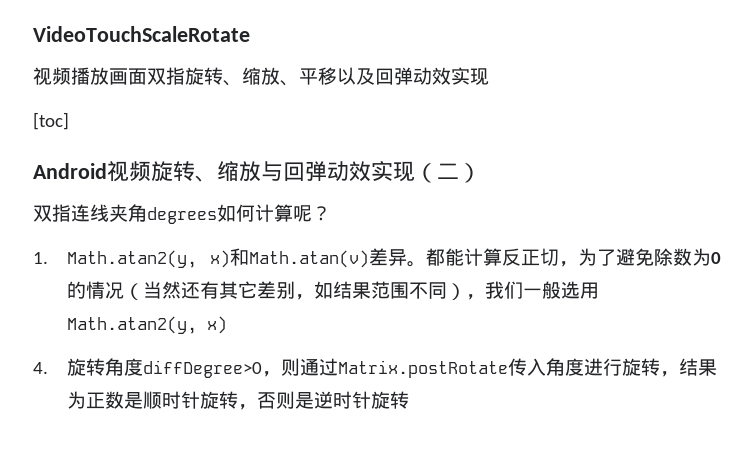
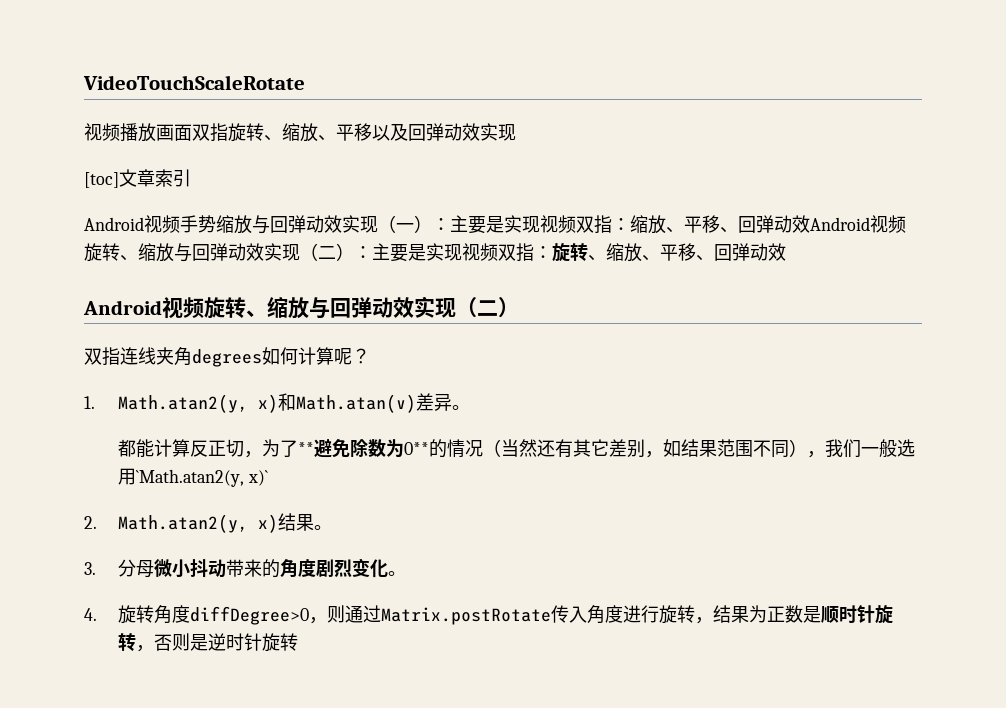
- [toc]
+ [toc]文章索引
+ Android视频手势缩放与回弹动效实现（一）：主要是实现视频双指：缩放、平移、回弹动效Android视频旋转、缩放与回弹动效实现（二）：主要是实现视频双指：旋转、缩放、平移、回弹动效
- 1. Math.atan2(y, x)和Math.atan(v)差异。都能计算反正切，为了避免除数为0的情况（当然还有其它差别，如结果范围不同），我们一般选用Math.atan2(y, x)
+ 1. Math.atan2(y, x)和Math.atan(v)差异。
+ 都能计算反正切，为了**避免除数为0**的情况（当然还有其它差别，如结果范围不同），我们一般选用`Math.atan2(y, x)`
+ 2. Math.atan2(y, x)结果。
+ 3.分母微小抖动带来的角度剧烈变化。

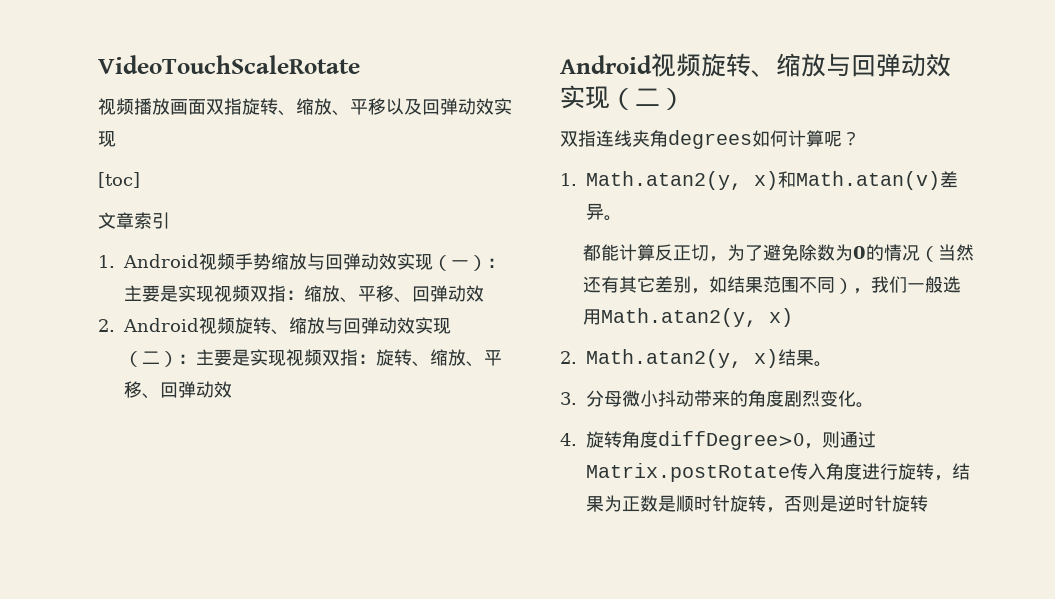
- [toc]文章索引
+ [toc]
+ 文章索引
- Android视频手势缩放与回弹动效实现（一）：主要是实现视频双指：缩放、平移、回弹动效Android视频旋转、缩放与回弹动效实现（二）：主要是实现视频双指：旋转、缩放、平移、回弹动效
+ 1. Android视频手势缩放与回弹动效实现（一）：主要是实现视频双指：缩放、平移、回弹动效
+ 2. Android视频旋转、缩放与回弹动效实现（二）：主要是实现视频双指：旋转、缩放、平移、回弹动效
- 都能计算反正切，为了**避免除数为0**的情况（当然还有其它差别，如结果范围不同），我们一般选用`Math.atan2(y, x)`
+ 都能计算反正切，为了避免除数为0的情况（当然还有其它差别，如结果范围不同），我们一般选用Math.atan2(y, x)

